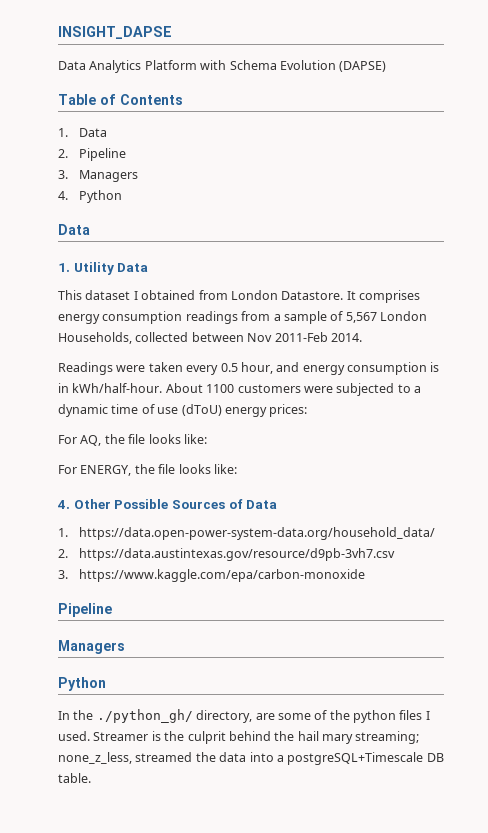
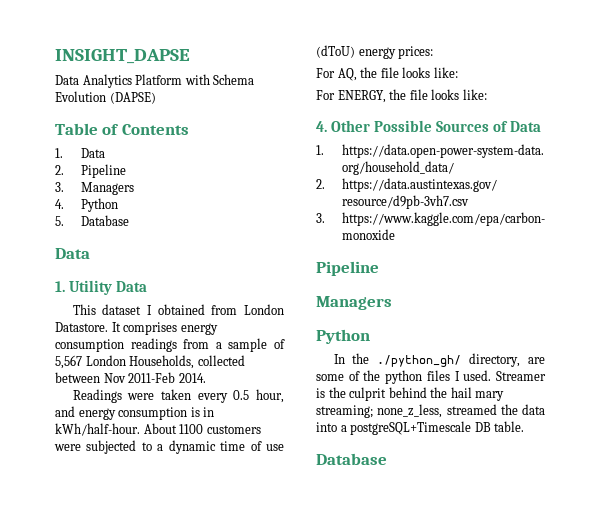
+ 5. Database
  Streamer is the culprit behind the hail mary streaming; none_z_less, streamed the data into a postgreSQL+Timescale DB table.
+ Database

